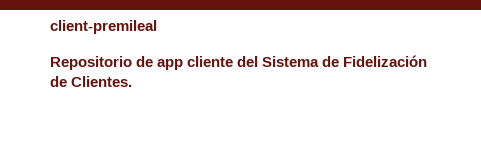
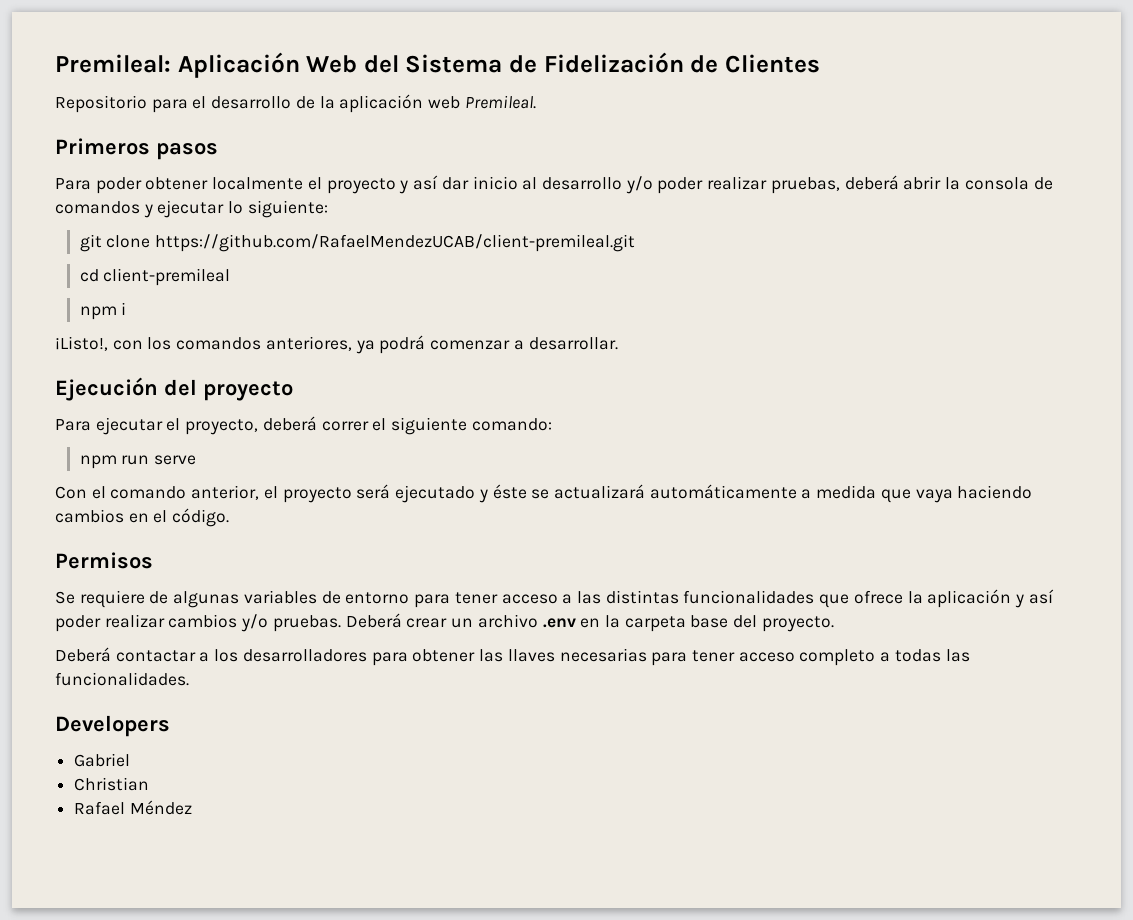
- client-premileal
- Repositorio de app cliente del Sistema de Fidelización de Clientes.
+ Premileal: Aplicación Web del Sistema de Fidelización de Clientes
+ Repositorio para el desarrollo de la aplicación web Premileal.
+ Primeros pasos
+ Para poder obtener localmente el proyecto y así dar inicio al desarrollo y/o poder realizar pruebas, deberá abrir la consola de comandos y ejecutar lo siguiente:
+ git clone https://github.com/RafaelMendezUCAB/client-premileal.git
+ cd client-premileal
+ npm i
+ ¡Listo!, con los comandos anteriores, ya podrá comenzar a desarrollar.
+ Ejecución del proyecto
+ Para ejecutar el proyecto, deberá correr el siguiente comando:
+ npm run serve
+ Con el comando anterior, el proyecto será ejecutado y éste se actualizará automáticamente a medida que vaya haciendo cambios en el código.
+ Permisos
+ Se requiere de algunas variables de entorno para tener acceso a las distintas funcionalidades que ofrece la aplicación y así poder realizar cambios y/o pruebas. Deberá crear un archivo .env en la carpeta base del proyecto.
+ Deberá contactar a los desarrolladores para obtener las llaves necesarias para tener acceso completo a todas las funcionalidades.
+ Developers
+ Gabriel
+ Christian
+ Rafael Méndez

